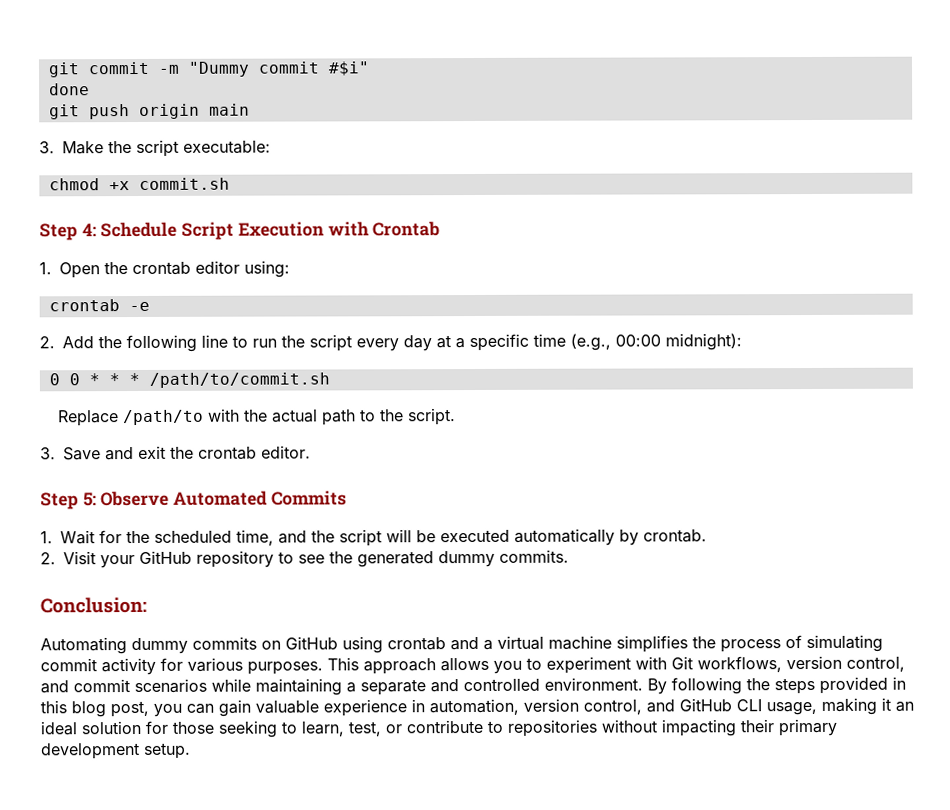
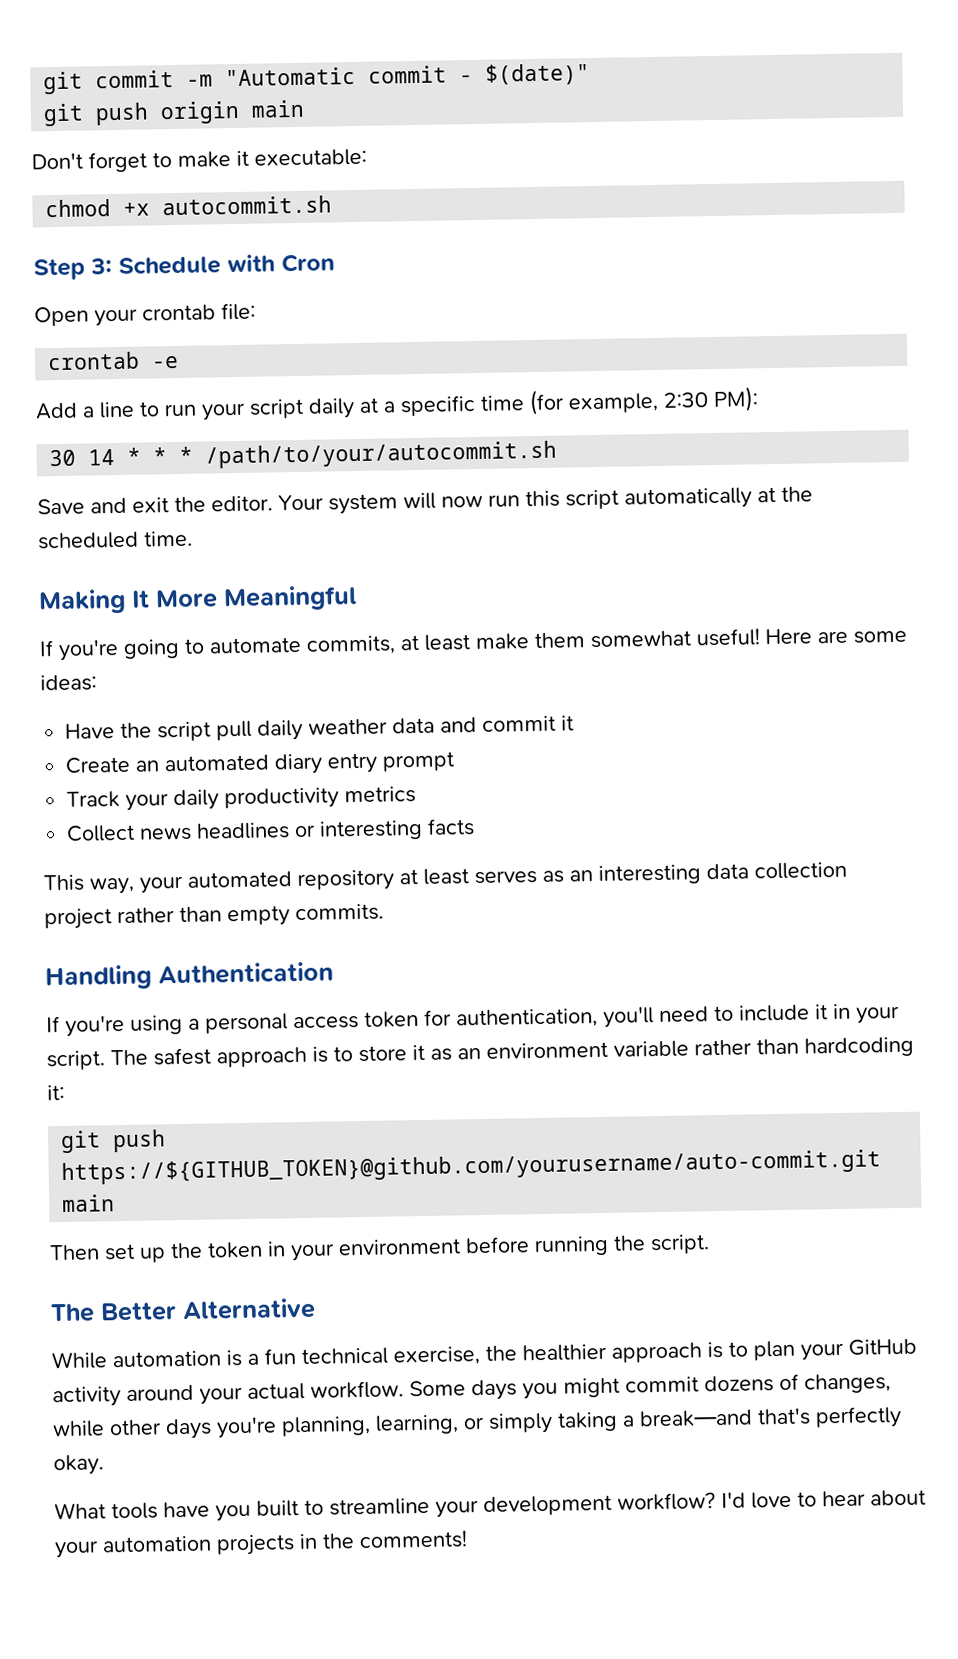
- git commit -m "Dummy commit #$i"
- done
+ git commit -m "Automatic commit - $(date)"
- 3. Make the script executable:
+ Don't forget to make it executable:
- chmod +x commit.sh
- Step 4: Schedule Script Execution with Crontab
- 1. Open the crontab editor using:
+ chmod +x autocommit.sh
+ Step 3: Schedule with Cron
+ Open your crontab file:
  crontab -e
- 2. Add the following line to run the script every day at a specific time (e.g., 00:00 midnight):
- 0 0 * * * /path/to/commit.sh
- Replace /path/to with the actual path to the script.
- 3. Save and exit the crontab editor.
- Step 5: Observe Automated Commits
- 1. Wait for the scheduled time, and the script will be executed automatically by crontab.
- 2. Visit your GitHub repository to see the generated dummy commits.
- Conclusion:
- Automating dummy commits on GitHub using crontab and a virtual machine simplifies the process of simulating commit activity for various purposes. This approach allows you to experiment with Git workflows, version control, and commit scenarios while maintaining a separate and controlled environment. By following the steps provided in this blog post, you can gain valuable experience in automation, version control, and GitHub CLI usage, making it an ideal solution for those seeking to learn, test, or contribute to repositories without impacting their primary development setup.
+ Add a line to run your script daily at a specific time (for example, 2:30 PM):
+ 30 14 * * * /path/to/your/autocommit.sh
+ Save and exit the editor. Your system will now run this script automatically at the scheduled time.
+ Making It More Meaningful
+ If you're going to automate commits, at least make them somewhat useful! Here are some ideas:
+ Have the script pull daily weather data and commit it
+ Create an automated diary entry prompt
+ Track your daily productivity metrics
+ Collect news headlines or interesting facts
+ This way, your automated repository at least serves as an interesting data collection project rather than empty commits.
+ Handling Authentication
+ If you're using a personal access token for authentication, you'll need to include it in your script. The safest approach is to store it as an environment variable rather than hardcoding it:
+ git push https://${GITHUB_TOKEN}@github.com/yourusername/auto-commit.git main
+ Then set up the token in your environment before running the script.
+ The Better Alternative
+ While automation is a fun technical exercise, the healthier approach is to plan your GitHub activity around your actual workflow. Some days you might commit dozens of changes, while other days you're planning, learning, or simply taking a break—and that's perfectly okay.
+ What tools have you built to streamline your development workflow? I'd love to hear about your automation projects in the comments!

